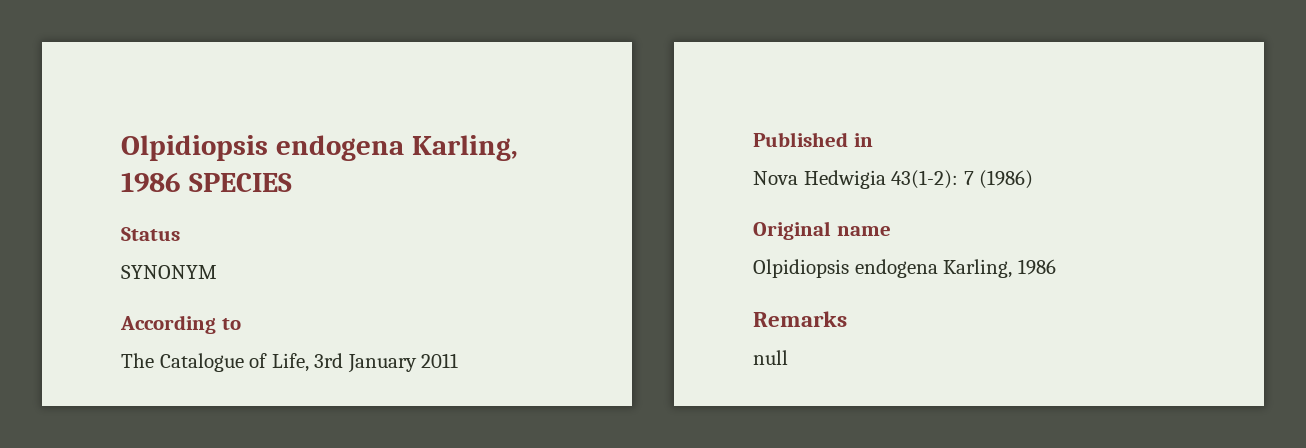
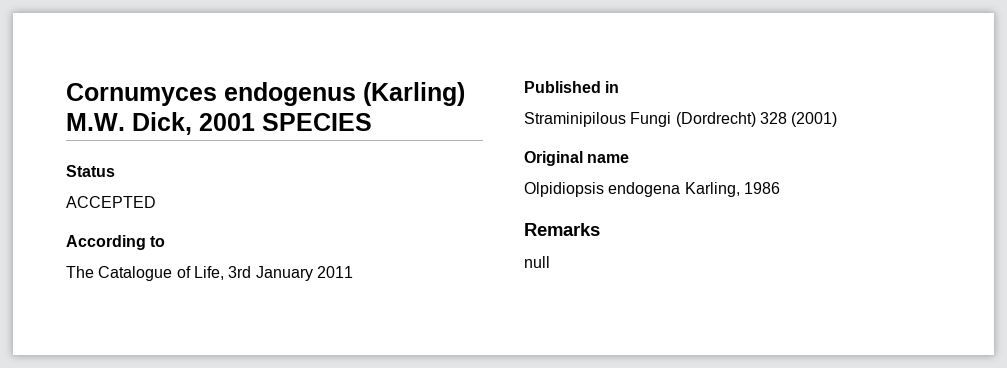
- Olpidiopsis endogena Karling, 1986 SPECIES
+ Cornumyces endogenus (Karling) M.W. Dick, 2001 SPECIES
- SYNONYM
+ ACCEPTED
- Nova Hedwigia 43(1-2): 7 (1986)
+ Straminipilous Fungi (Dordrecht) 328 (2001)

